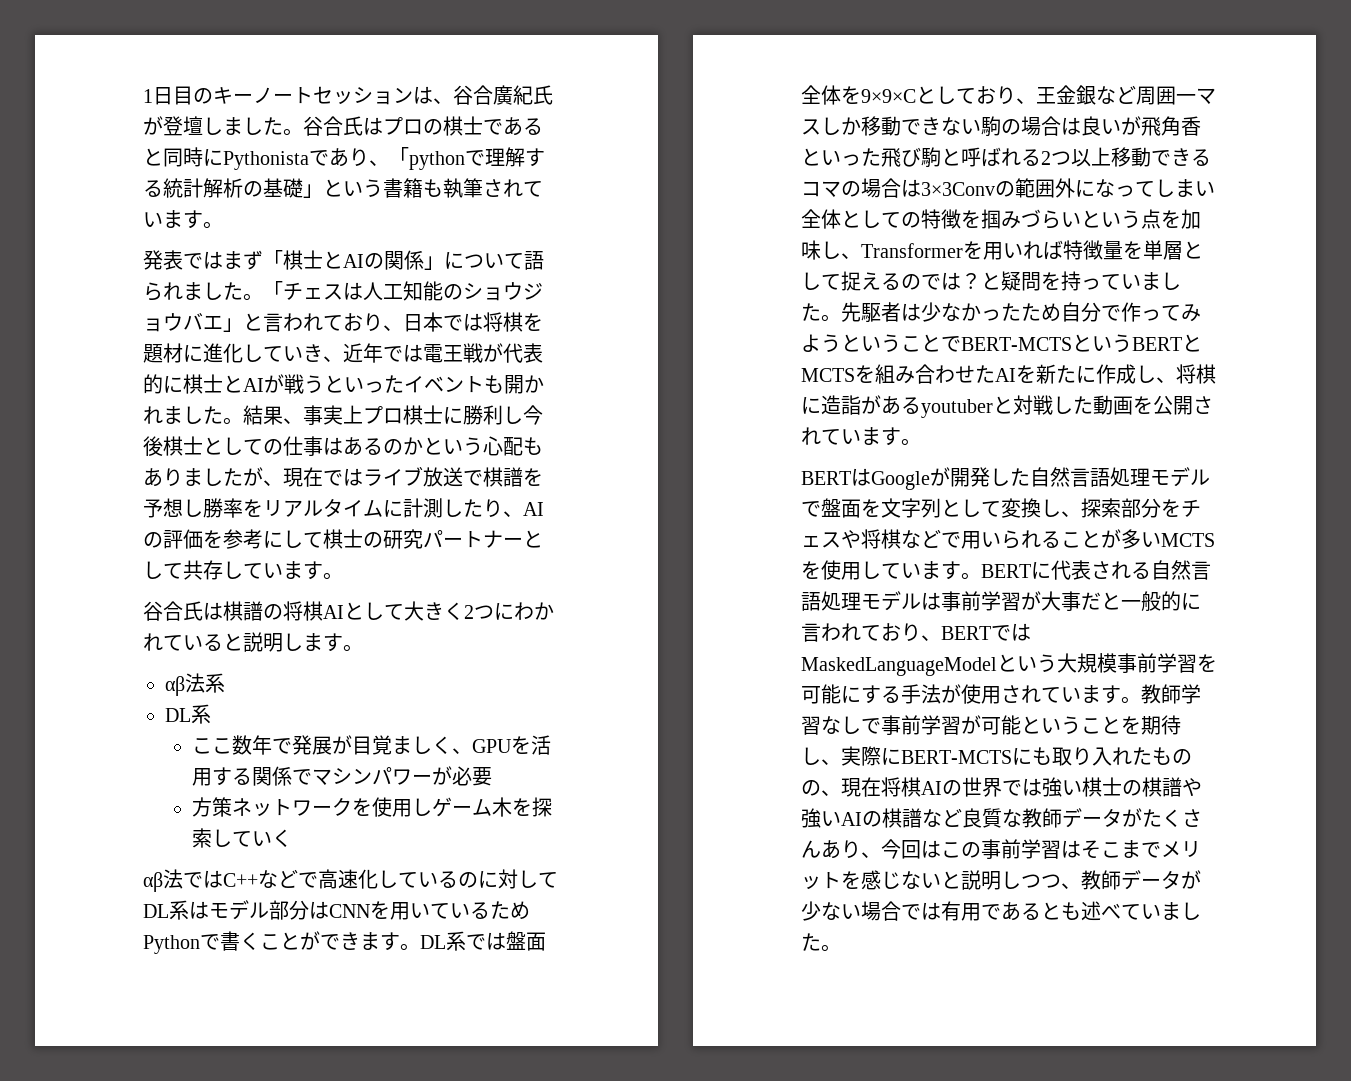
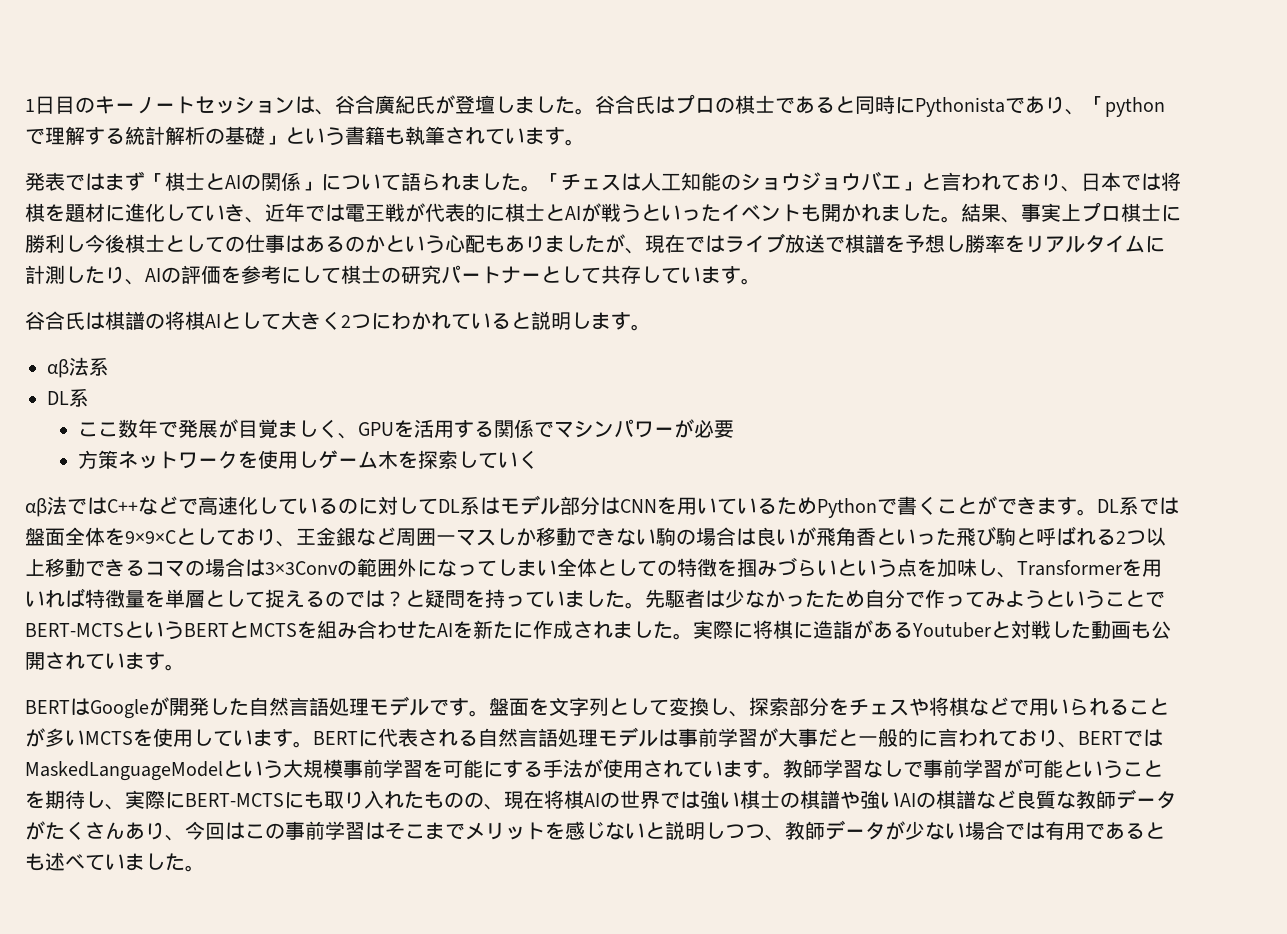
- 先駆者は少なかったため自分で作ってみようということでBERT-MCTSというBERTとMCTSを組み合わせたAIを新たに作成し、将棋に造詣があるyoutuberと対戦した動画を公開されています。
+ 先駆者は少なかったため自分で作ってみようということでBERT-MCTSというBERTとMCTSを組み合わせたAIを新たに作成されました。実際に将棋に造詣があるYoutuberと対戦した動画も公開されています。
- BERTはGoogleが開発した自然言語処理モデルで盤面を文字列として変換し、探索部分をチェスや将棋などで用いられることが多いMCTSを使用しています。
+ BERTはGoogleが開発した自然言語処理モデルです。盤面を文字列として変換し、探索部分をチェスや将棋などで用いられることが多いMCTSを使用しています。

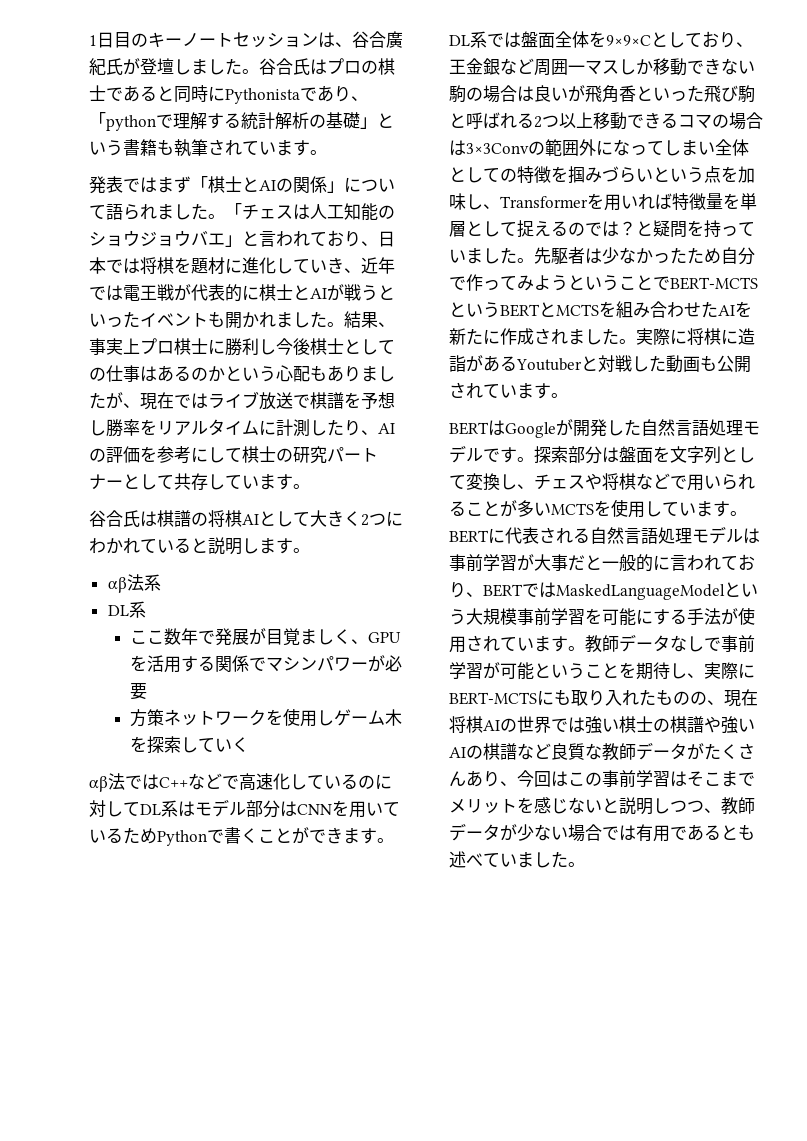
- 盤面を文字列として変換し、探索部分をチェスや将棋などで用いられることが多いMCTSを使用しています。
+ 探索部分は盤面を文字列として変換し、チェスや将棋などで用いられることが多いMCTSを使用しています。
- 教師学習なしで事前学習が可能ということを期待し、実際にBERT-MCTSにも取り入れたものの、現在将棋AIの世界では強い棋士の棋譜や強いAIの棋譜など良質な教師データがたくさんあり、今回はこの事前学習はそこまでメリットを感じないと説明しつつ、教師データが少ない場合では有用であるとも述べていました。
+ 教師データなしで事前学習が可能ということを期待し、実際にBERT-MCTSにも取り入れたものの、現在将棋AIの世界では強い棋士の棋譜や強いAIの棋譜など良質な教師データがたくさんあり、今回はこの事前学習はそこまでメリットを感じないと説明しつつ、教師データが少ない場合では有用であるとも述べていました。

